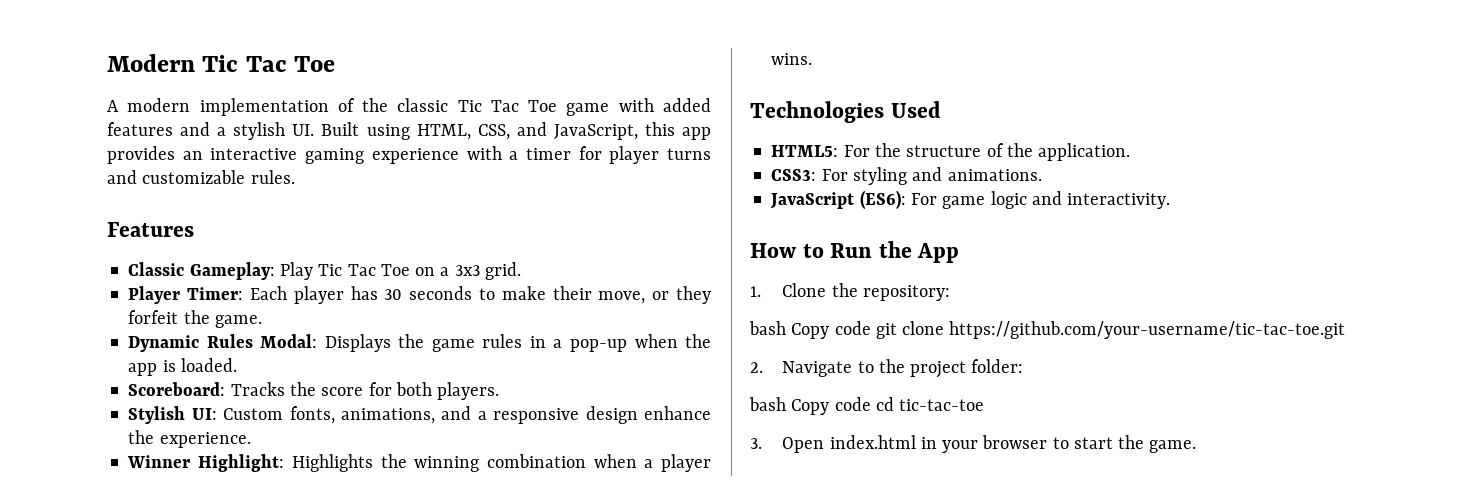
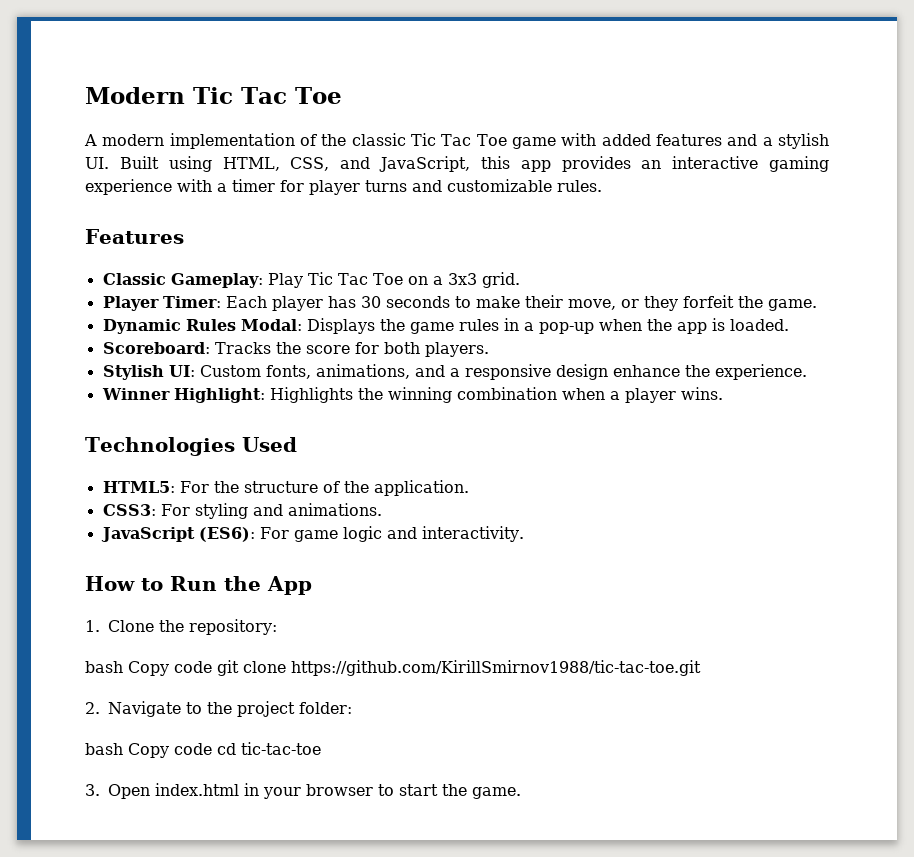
- bash Copy code git clone https://github.com/your-username/tic-tac-toe.git
+ bash Copy code git clone https://github.com/KirillSmirnov1988/tic-tac-toe.git

